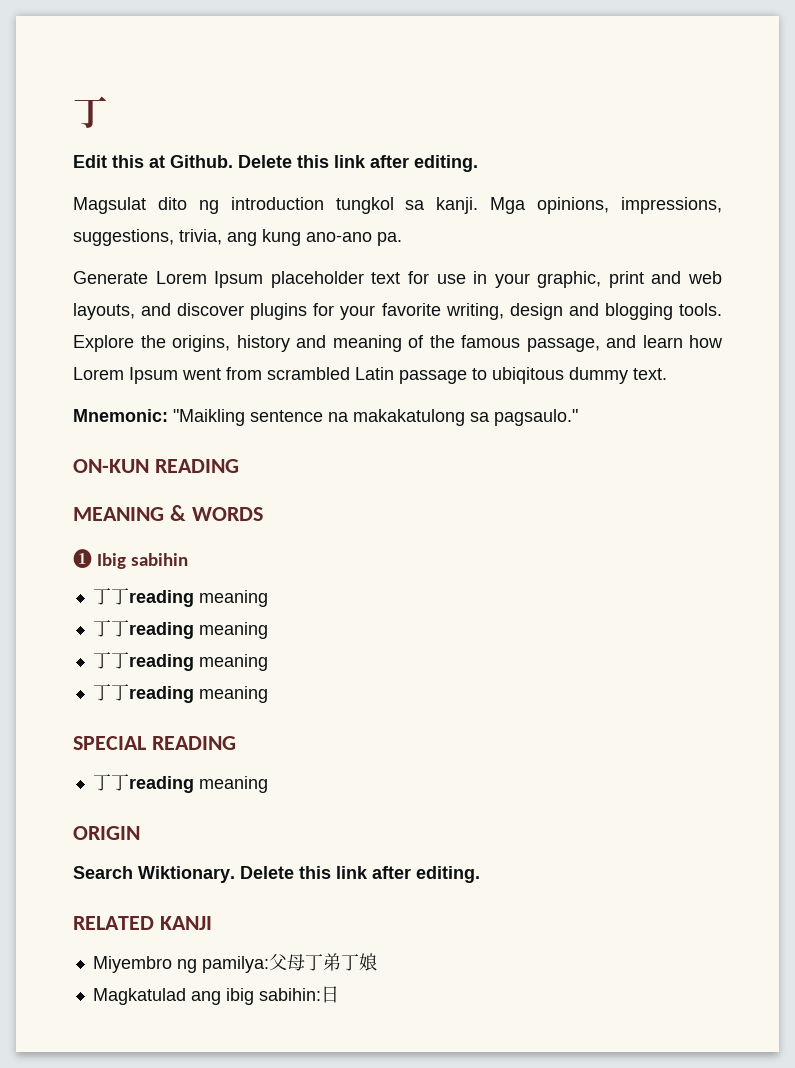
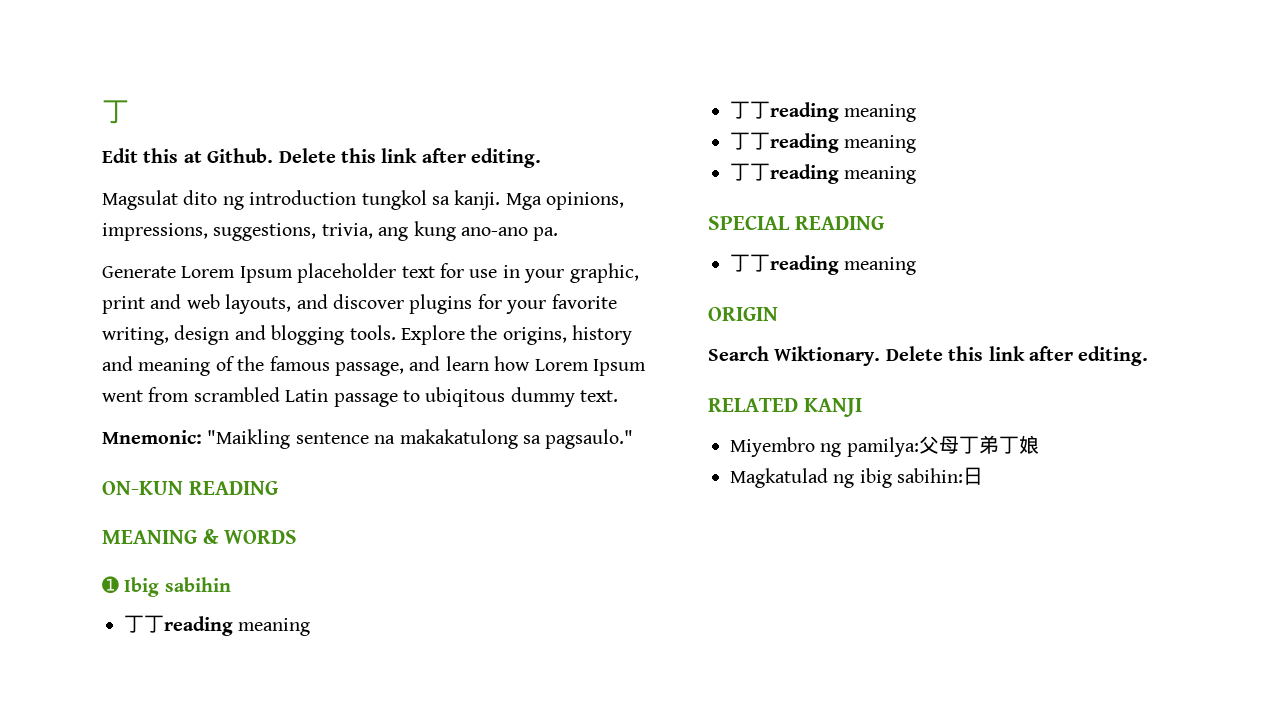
- Magkatulad ang ibig sabihin:日
+ Magkatulad ng ibig sabihin:日

